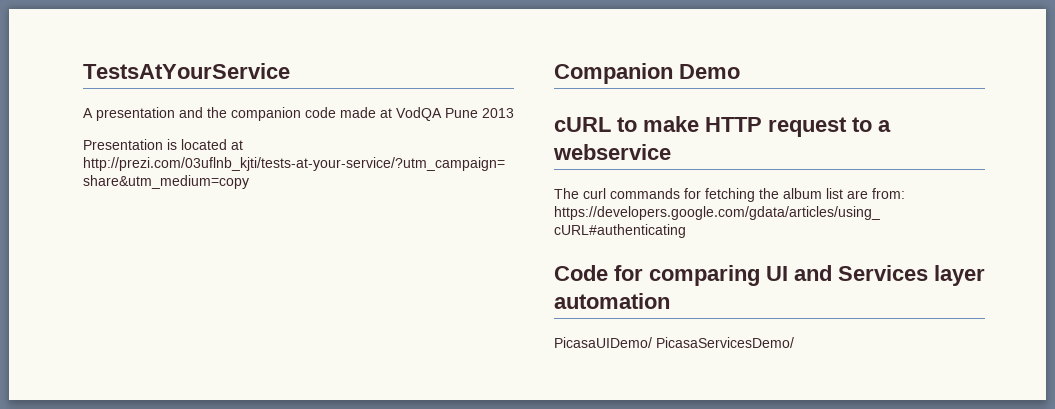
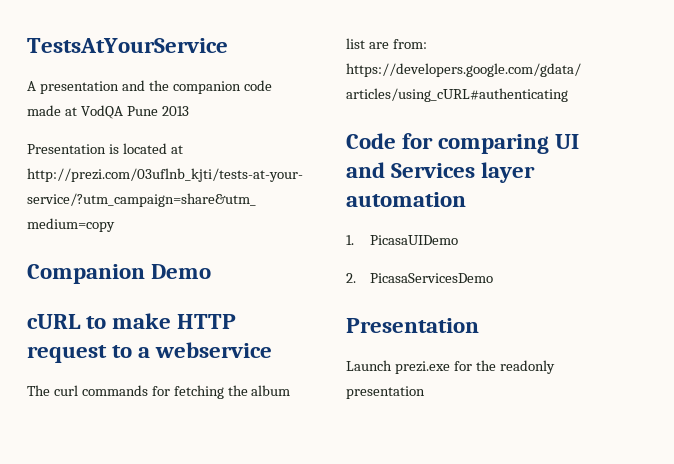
- PicasaUIDemo/ PicasaServicesDemo/
+ 1. PicasaUIDemo
+ 2. PicasaServicesDemo
+ Presentation
+ Launch prezi.exe for the readonly presentation

